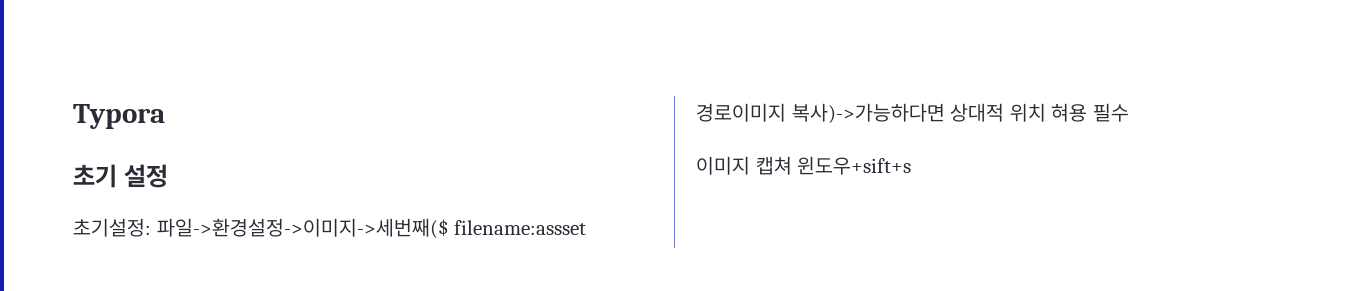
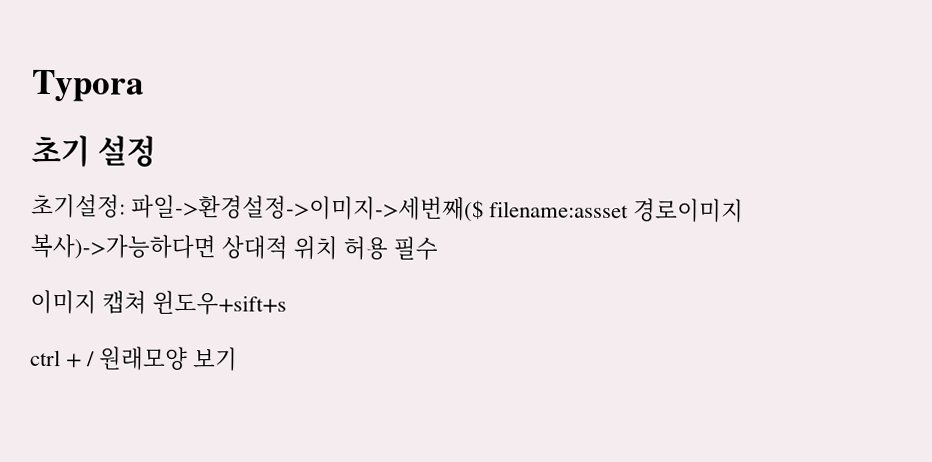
- 초기설정: 파일->환경설정->이미지->세번째($ filename:assset 경로이미지 복사)->가능하다면 상대적 위치 혀용 필수
+ 초기설정: 파일->환경설정->이미지->세번째($ filename:assset 경로이미지 복사)->가능하다면 상대적 위치 허용 필수
+ ctrl + / 원래모양 보기

